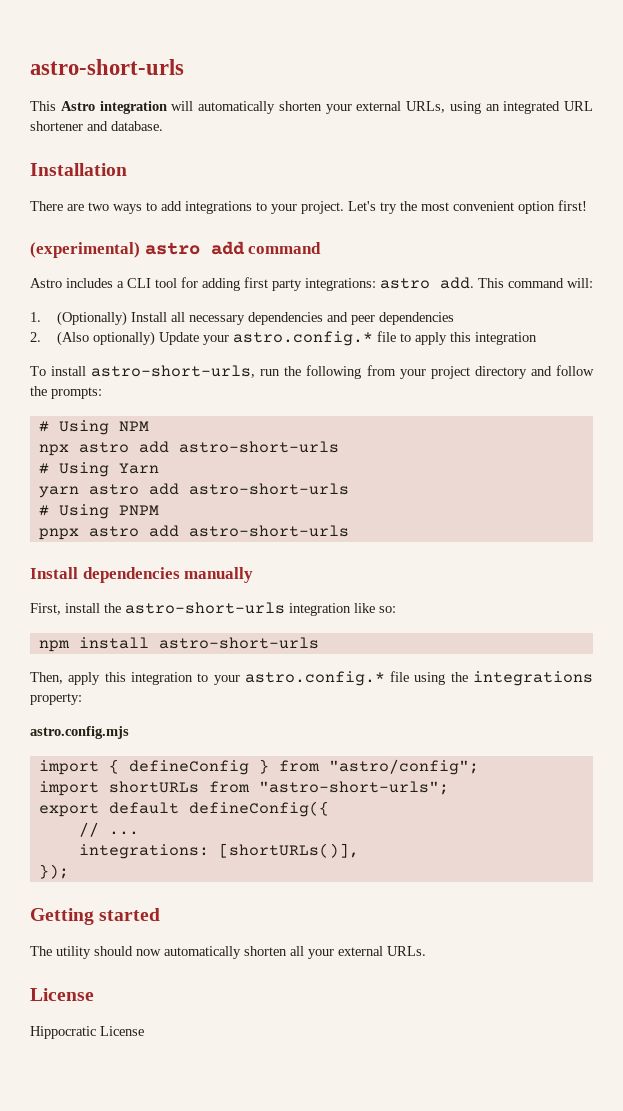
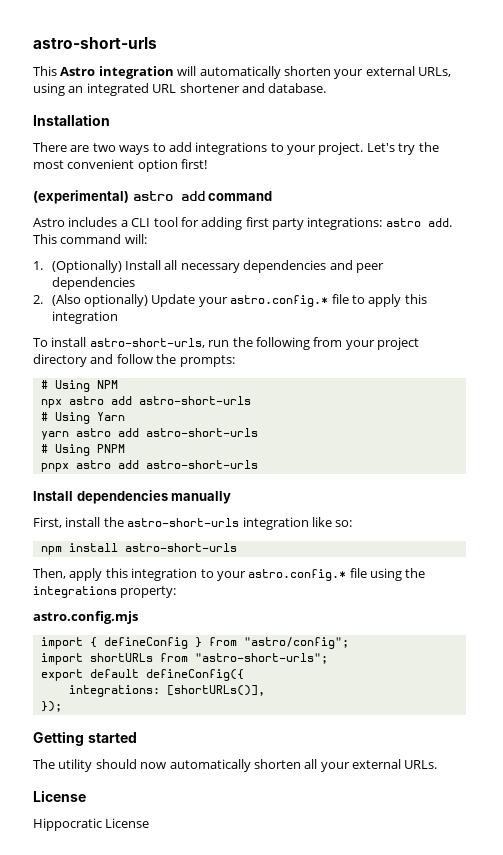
- // ...

